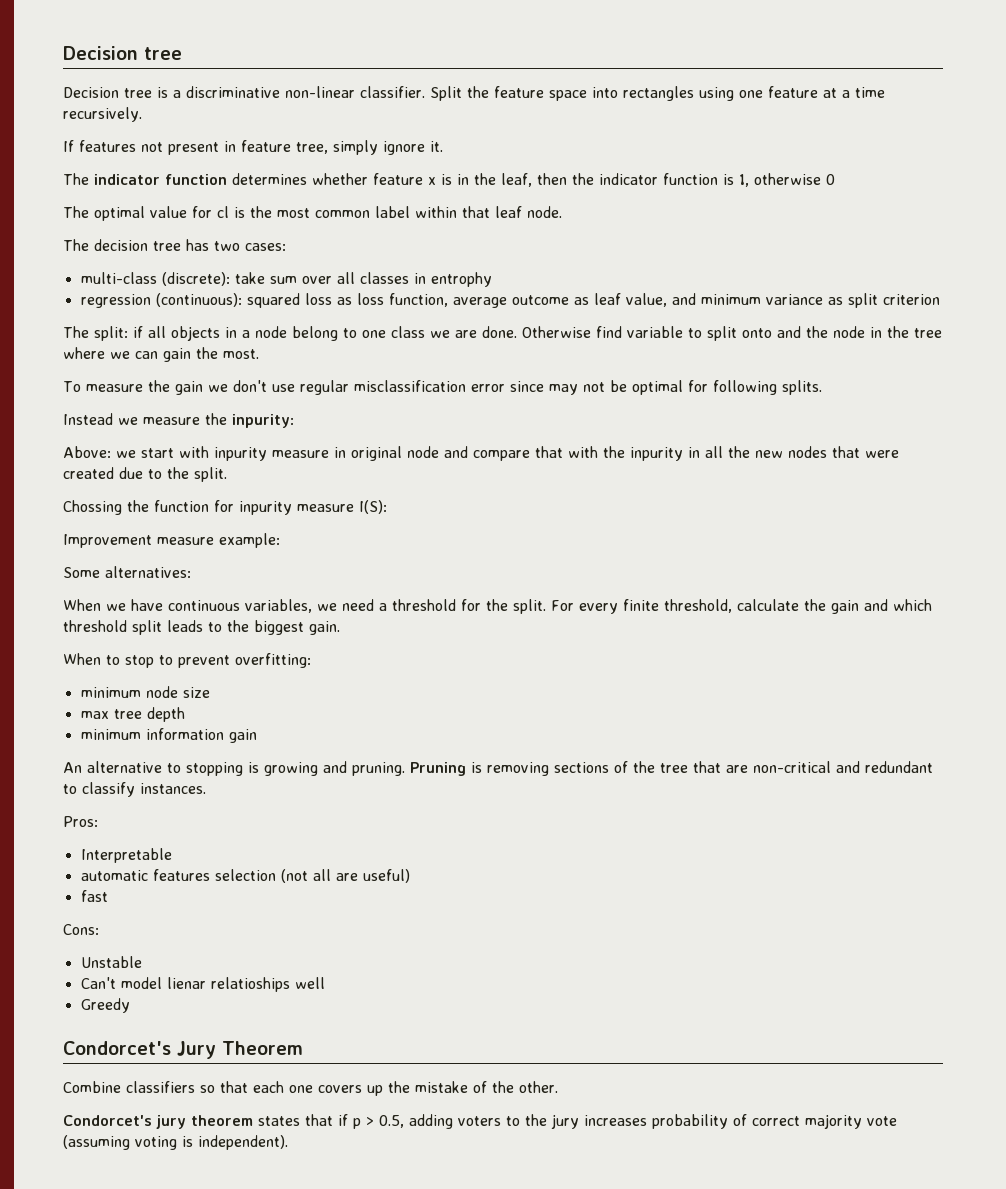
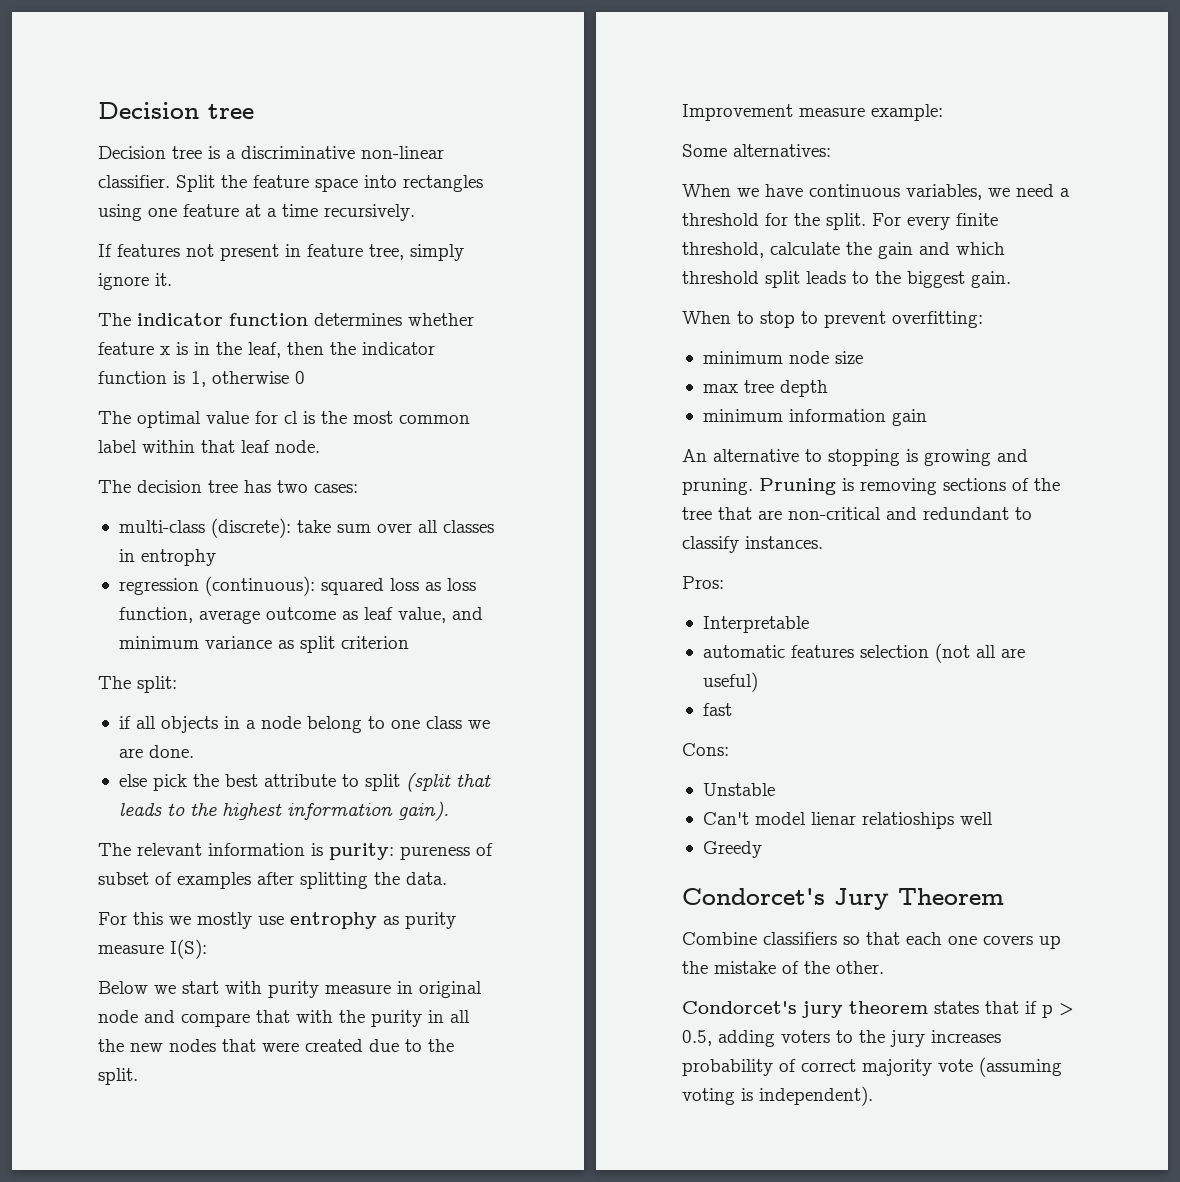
- The split: if all objects in a node belong to one class we are done. Otherwise find variable to split onto and the node in the tree where we can gain the most.
- To measure the gain we don't use regular misclassification error since may not be optimal for following splits.
- Instead we measure the inpurity:
- Above: we start with inpurity measure in original node and compare that with the inpurity in all the new nodes that were created due to the split.
+ The split:
+ if all objects in a node belong to one class we are done.
+ else pick the best attribute to split (split that leads to the highest information gain).
+ The relevant information is purity: pureness of subset of examples after splitting the data.
+ For this we mostly use entrophy as purity measure I(S):
+ Below we start with purity measure in original node and compare that with the purity in all the new nodes that were created due to the split.
- Chossing the function for inpurity measure I(S):

